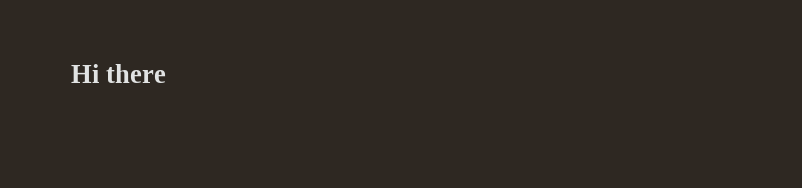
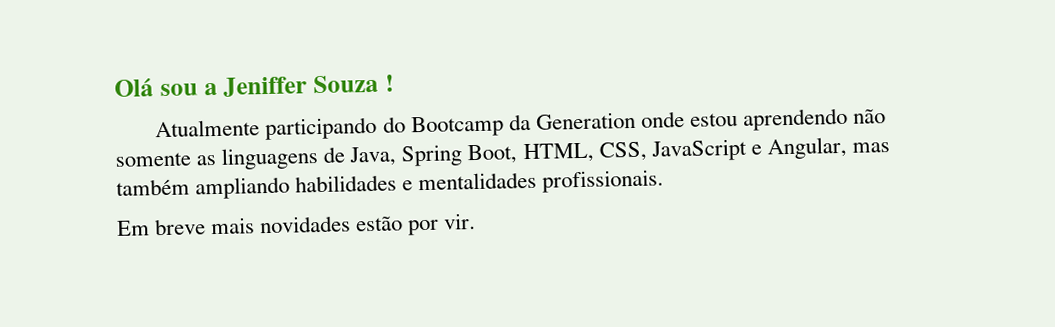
- Hi there
+ Olá sou a Jeniffer Souza !
+ Atualmente participando do Bootcamp da Generation onde estou aprendendo não somente as linguagens de Java, Spring Boot, HTML, CSS, JavaScript e Angular, mas também ampliando habilidades e mentalidades profissionais.
+ Em breve mais novidades estão por vir.

